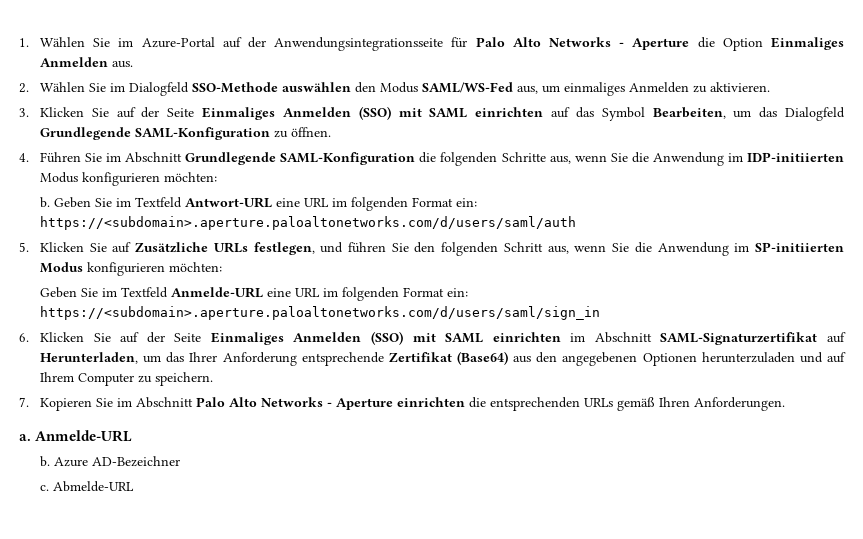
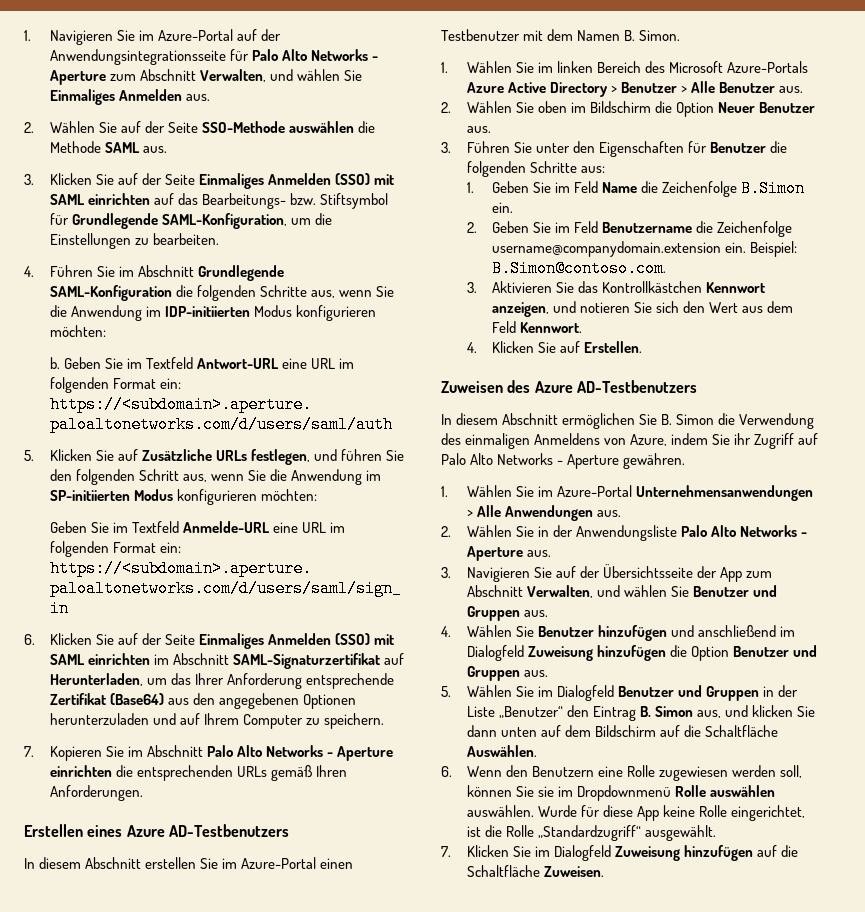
- 1. Wählen Sie im Azure-Portal auf der Anwendungsintegrationsseite für Palo Alto Networks - Aperture die Option Einmaliges Anmelden aus.
+ 1. Navigieren Sie im Azure-Portal auf der Anwendungsintegrationsseite für Palo Alto Networks - Aperture zum Abschnitt Verwalten, und wählen Sie Einmaliges Anmelden aus.
- 2. Wählen Sie im Dialogfeld SSO-Methode auswählen den Modus SAML/WS-Fed aus, um einmaliges Anmelden zu aktivieren.
+ 2. Wählen Sie auf der Seite SSO-Methode auswählen die Methode SAML aus.
- 3. Klicken Sie auf der Seite Einmaliges Anmelden (SSO) mit SAML einrichten auf das Symbol Bearbeiten, um das Dialogfeld Grundlegende SAML-Konfiguration zu öffnen.
+ 3. Klicken Sie auf der Seite Einmaliges Anmelden (SSO) mit SAML einrichten auf das Bearbeitungs- bzw. Stiftsymbol für Grundlegende SAML-Konfiguration, um die Einstellungen zu bearbeiten.
- a. Anmelde-URL
- b. Azure AD-Bezeichner
- c. Abmelde-URL
+ Erstellen eines Azure AD-Testbenutzers
+ In diesem Abschnitt erstellen Sie im Azure-Portal einen Testbenutzer mit dem Namen B. Simon.
+ 1. Wählen Sie im linken Bereich des Microsoft Azure-Portals Azure Active Directory > Benutzer > Alle Benutzer aus.
+ 2. Wählen Sie oben im Bildschirm die Option Neuer Benutzer aus.
+ 3. Führen Sie unter den Eigenschaften für Benutzer die folgenden Schritte aus:
+ 1. Geben Sie im Feld Name die Zeichenfolge B.Simon ein.
+ 2. Geben Sie im Feld Benutzername die Zeichenfolge username@companydomain.extension ein. Beispiel: B.Simon@contoso.com.
+ 3. Aktivieren Sie das Kontrollkästchen Kennwort anzeigen, und notieren Sie sich den Wert aus dem Feld Kennwort.
+ 4. Klicken Sie auf Erstellen.
+ Zuweisen des Azure AD-Testbenutzers
+ In diesem Abschnitt ermöglichen Sie B. Simon die Verwendung des einmaligen Anmeldens von Azure, indem Sie ihr Zugriff auf Palo Alto Networks - Aperture gewähren.
+ 1. Wählen Sie im Azure-Portal Unternehmensanwendungen > Alle Anwendungen aus.
+ 2. Wählen Sie in der Anwendungsliste Palo Alto Networks - Aperture aus.
+ 3. Navigieren Sie auf der Übersichtsseite der App zum Abschnitt Verwalten, und wählen Sie Benutzer und Gruppen aus.
+ 4. Wählen Sie Benutzer hinzufügen und anschließend im Dialogfeld Zuweisung hinzufügen die Option Benutzer und Gruppen aus.
+ 5. Wählen Sie im Dialogfeld Benutzer und Gruppen in der Liste „Benutzer“ den Eintrag B. Simon aus, und klicken Sie dann unten auf dem Bildschirm auf die Schaltfläche Auswählen.
+ 6. Wenn den Benutzern eine Rolle zugewiesen werden soll, können Sie sie im Dropdownmenü Rolle auswählen auswählen. Wurde für diese App keine Rolle eingerichtet, ist die Rolle „Standardzugriff“ ausgewählt.
+ 7. Klicken Sie im Dialogfeld Zuweisung hinzufügen auf die Schaltfläche Zuweisen.

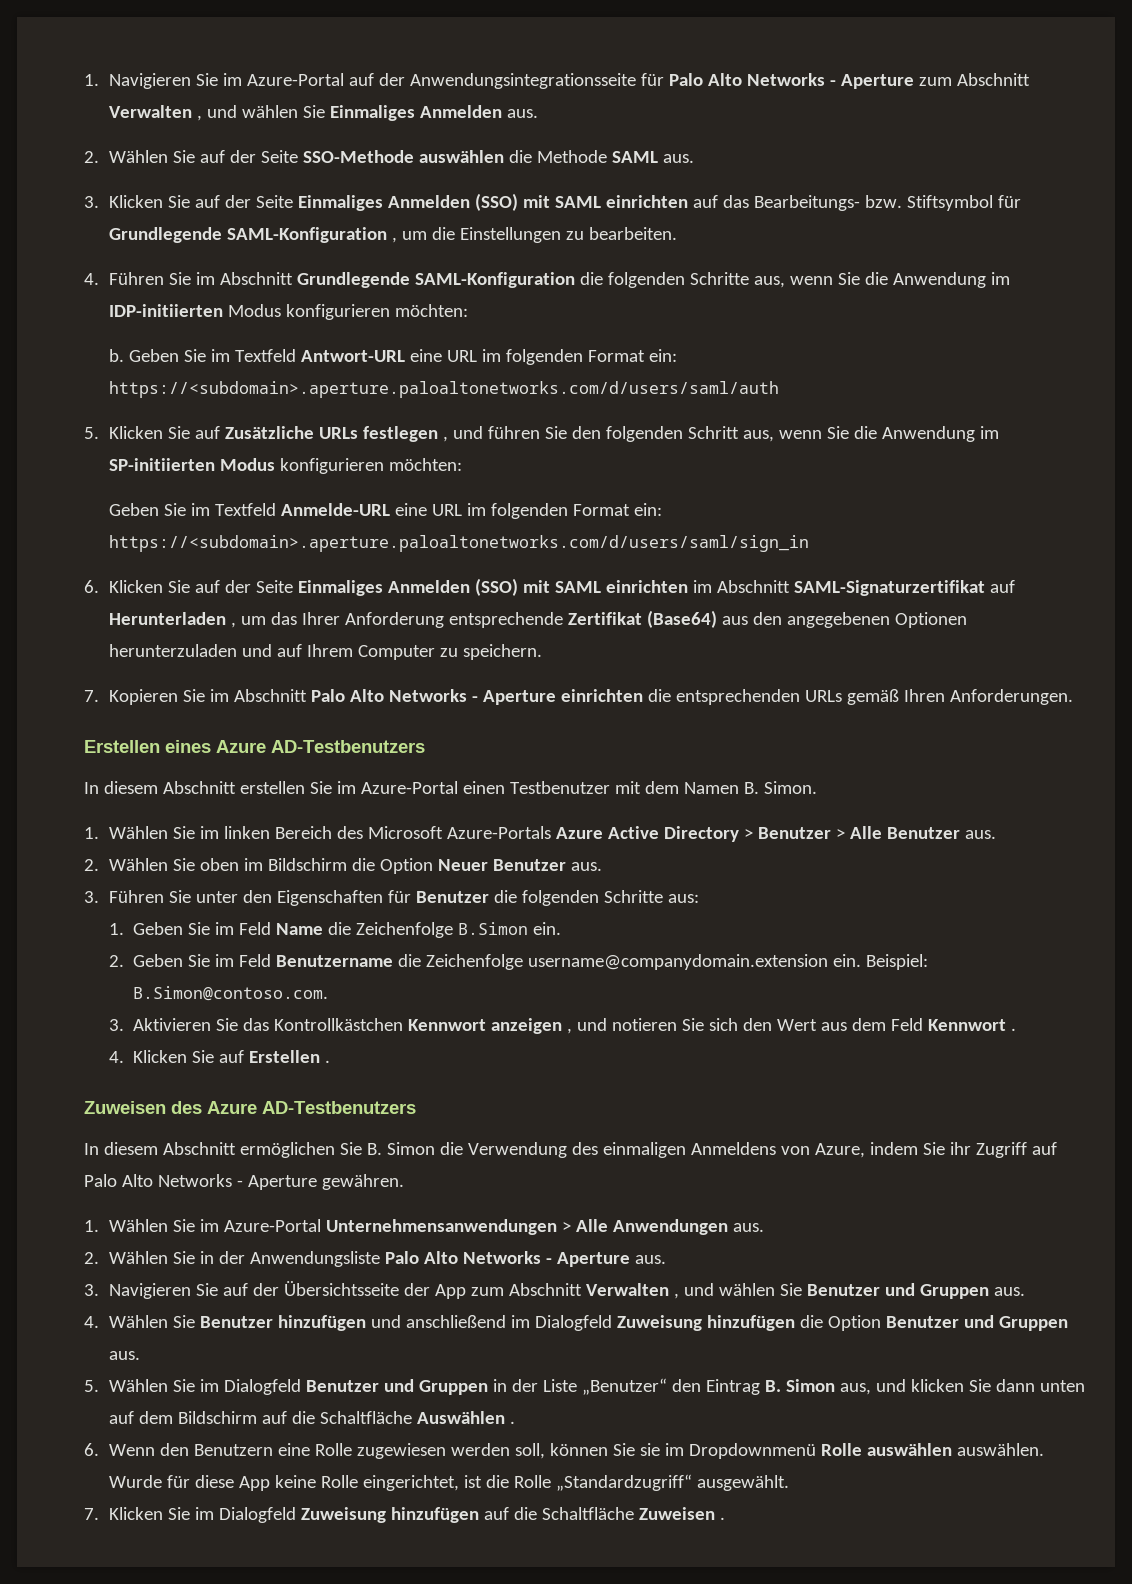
- 1. Navigieren Sie im Azure-Portal auf der Anwendungsintegrationsseite für Palo Alto Networks - Aperture zum Abschnitt Verwalten, und wählen Sie Einmaliges Anmelden aus.
+ 1. Navigieren Sie im Azure-Portal auf der Anwendungsintegrationsseite für Palo Alto Networks - Aperture zum Abschnitt Verwalten , und wählen Sie Einmaliges Anmelden aus.
- 3. Klicken Sie auf der Seite Einmaliges Anmelden (SSO) mit SAML einrichten auf das Bearbeitungs- bzw. Stiftsymbol für Grundlegende SAML-Konfiguration, um die Einstellungen zu bearbeiten.
+ 3. Klicken Sie auf der Seite Einmaliges Anmelden (SSO) mit SAML einrichten auf das Bearbeitungs- bzw. Stiftsymbol für Grundlegende SAML-Konfiguration , um die Einstellungen zu bearbeiten.
- 5. Klicken Sie auf Zusätzliche URLs festlegen, und führen Sie den folgenden Schritt aus, wenn Sie die Anwendung im SP-initiierten Modus konfigurieren möchten:
+ 5. Klicken Sie auf Zusätzliche URLs festlegen , und führen Sie den folgenden Schritt aus, wenn Sie die Anwendung im SP-initiierten Modus konfigurieren möchten:
- 6. Klicken Sie auf der Seite Einmaliges Anmelden (SSO) mit SAML einrichten im Abschnitt SAML-Signaturzertifikat auf Herunterladen, um das Ihrer Anforderung entsprechende Zertifikat (Base64) aus den angegebenen Optionen herunterzuladen und auf Ihrem Computer zu speichern.
+ 6. Klicken Sie auf der Seite Einmaliges Anmelden (SSO) mit SAML einrichten im Abschnitt SAML-Signaturzertifikat auf Herunterladen , um das Ihrer Anforderung entsprechende Zertifikat (Base64) aus den angegebenen Optionen herunterzuladen und auf Ihrem Computer zu speichern.
- 3. Aktivieren Sie das Kontrollkästchen Kennwort anzeigen, und notieren Sie sich den Wert aus dem Feld Kennwort.
+ 3. Aktivieren Sie das Kontrollkästchen Kennwort anzeigen , und notieren Sie sich den Wert aus dem Feld Kennwort .
- 4. Klicken Sie auf Erstellen.
+ 4. Klicken Sie auf Erstellen .
- 3. Navigieren Sie auf der Übersichtsseite der App zum Abschnitt Verwalten, und wählen Sie Benutzer und Gruppen aus.
+ 3. Navigieren Sie auf der Übersichtsseite der App zum Abschnitt Verwalten , und wählen Sie Benutzer und Gruppen aus.
- 5. Wählen Sie im Dialogfeld Benutzer und Gruppen in der Liste „Benutzer“ den Eintrag B. Simon aus, und klicken Sie dann unten auf dem Bildschirm auf die Schaltfläche Auswählen.
+ 5. Wählen Sie im Dialogfeld Benutzer und Gruppen in der Liste „Benutzer“ den Eintrag B. Simon aus, und klicken Sie dann unten auf dem Bildschirm auf die Schaltfläche Auswählen .
- 7. Klicken Sie im Dialogfeld Zuweisung hinzufügen auf die Schaltfläche Zuweisen.
+ 7. Klicken Sie im Dialogfeld Zuweisung hinzufügen auf die Schaltfläche Zuweisen .

